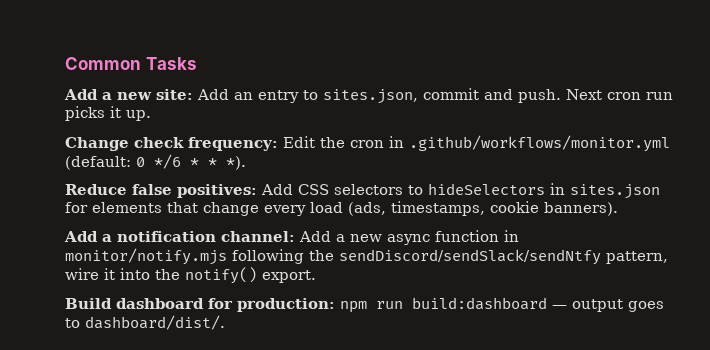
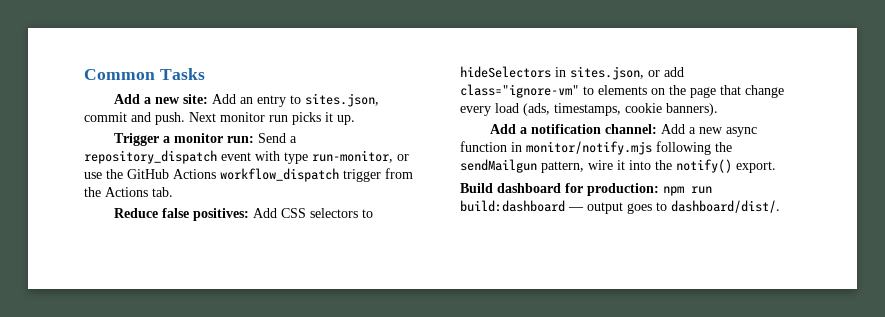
- Next cron run picks it up.
+ Next monitor run picks it up.
- Change check frequency: Edit the cron in .github/workflows/monitor.yml (default: 0 */6 * * *).
+ Trigger a monitor run: Send a repository_dispatch event with type run-monitor, or use the GitHub Actions workflow_dispatch trigger from the Actions tab.
- Reduce false positives: Add CSS selectors to hideSelectors in sites.json for elements that change every load (ads, timestamps, cookie banners).
+ Reduce false positives: Add CSS selectors to hideSelectors in sites.json, or add class="ignore-vm" to elements on the page that change every load (ads, timestamps, cookie banners).
- Add a notification channel: Add a new async function in monitor/notify.mjs following the sendDiscord/sendSlack/sendNtfy pattern, wire it into the notify() export.
+ Add a notification channel: Add a new async function in monitor/notify.mjs following the sendMailgun pattern, wire it into the notify() export.

